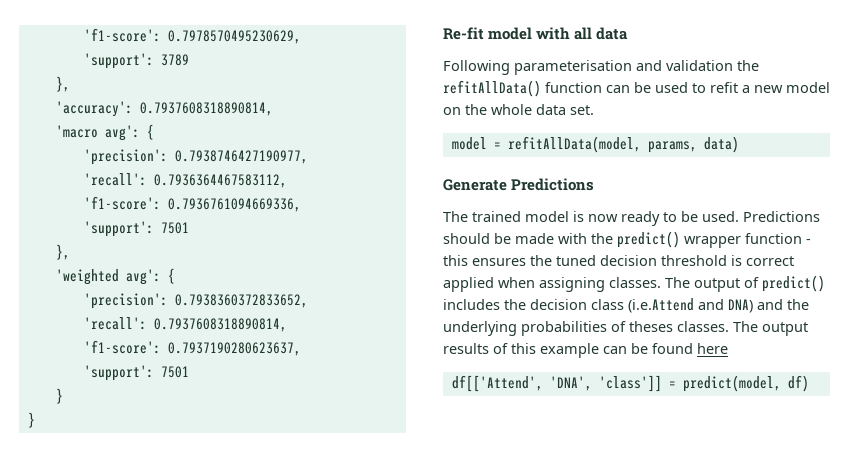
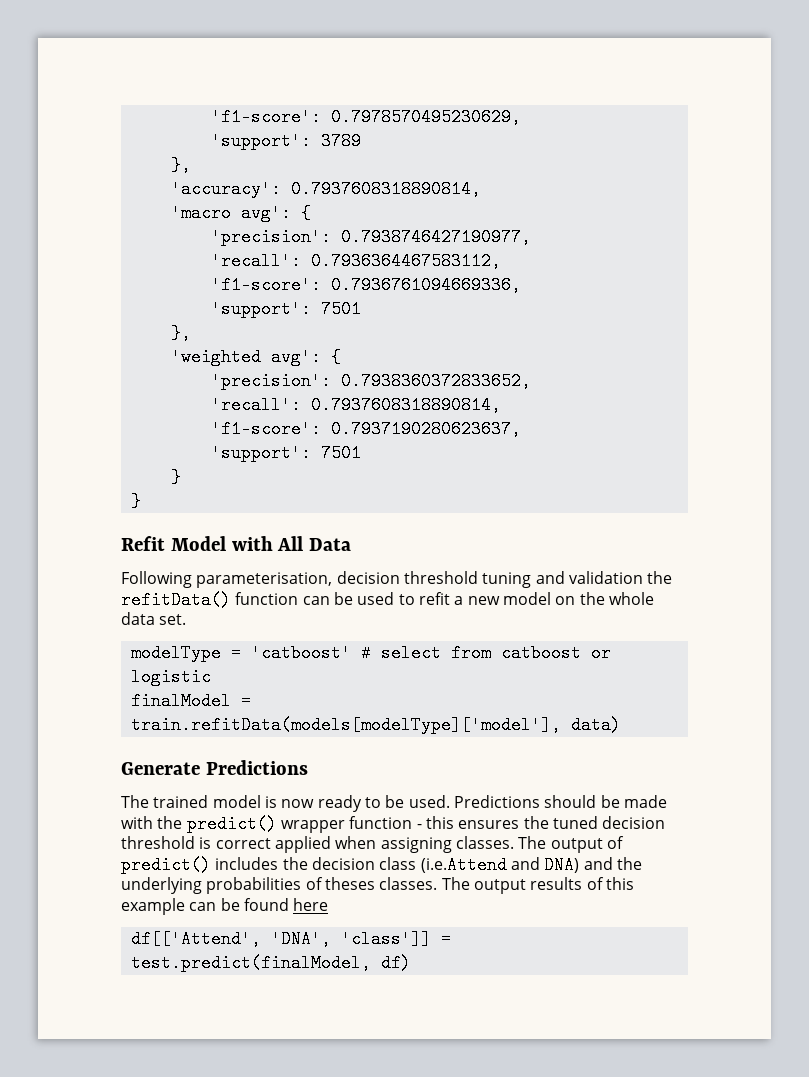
- Re-fit model with all data
- Following parameterisation and validation the refitAllData() function can be used to refit a new model on the whole data set.
+ Refit Model with All Data
+ Following parameterisation, decision threshold tuning and validation the refitData() function can be used to refit a new model on the whole data set.
- model = refitAllData(model, params, data)
+ modelType = 'catboost' # select from catboost or logistic
+ finalModel = train.refitData(models[modelType]['model'], data)
- df[['Attend', 'DNA', 'class']] = predict(model, df)
+ df[['Attend', 'DNA', 'class']] = test.predict(finalModel, df)

